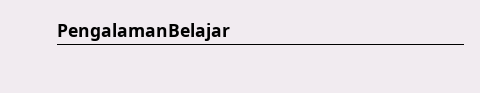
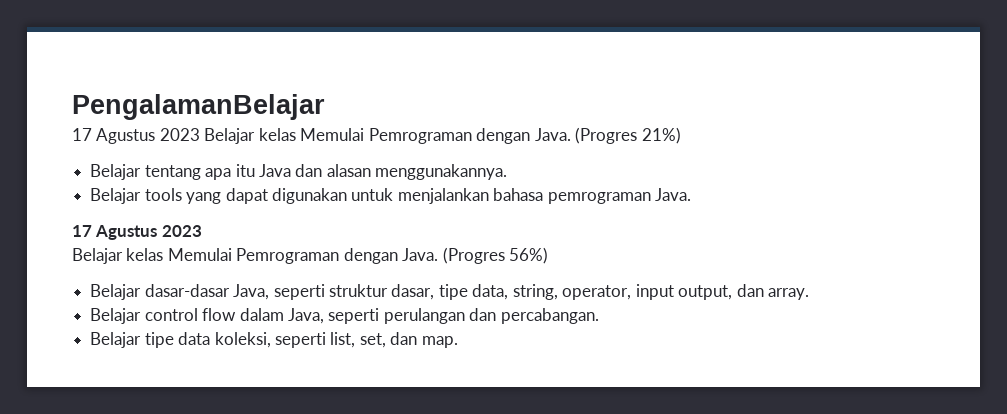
+ 17 Agustus 2023 Belajar kelas Memulai Pemrograman dengan Java. (Progres 21%)
+ Belajar tentang apa itu Java dan alasan menggunakannya.
+ Belajar tools yang dapat digunakan untuk menjalankan bahasa pemrograman Java.
+ 17 Agustus 2023
+ Belajar kelas Memulai Pemrograman dengan Java. (Progres 56%)
+ Belajar dasar-dasar Java, seperti struktur dasar, tipe data, string, operator, input output, dan array.
+ Belajar control flow dalam Java, seperti perulangan dan percabangan.
+ Belajar tipe data koleksi, seperti list, set, dan map.

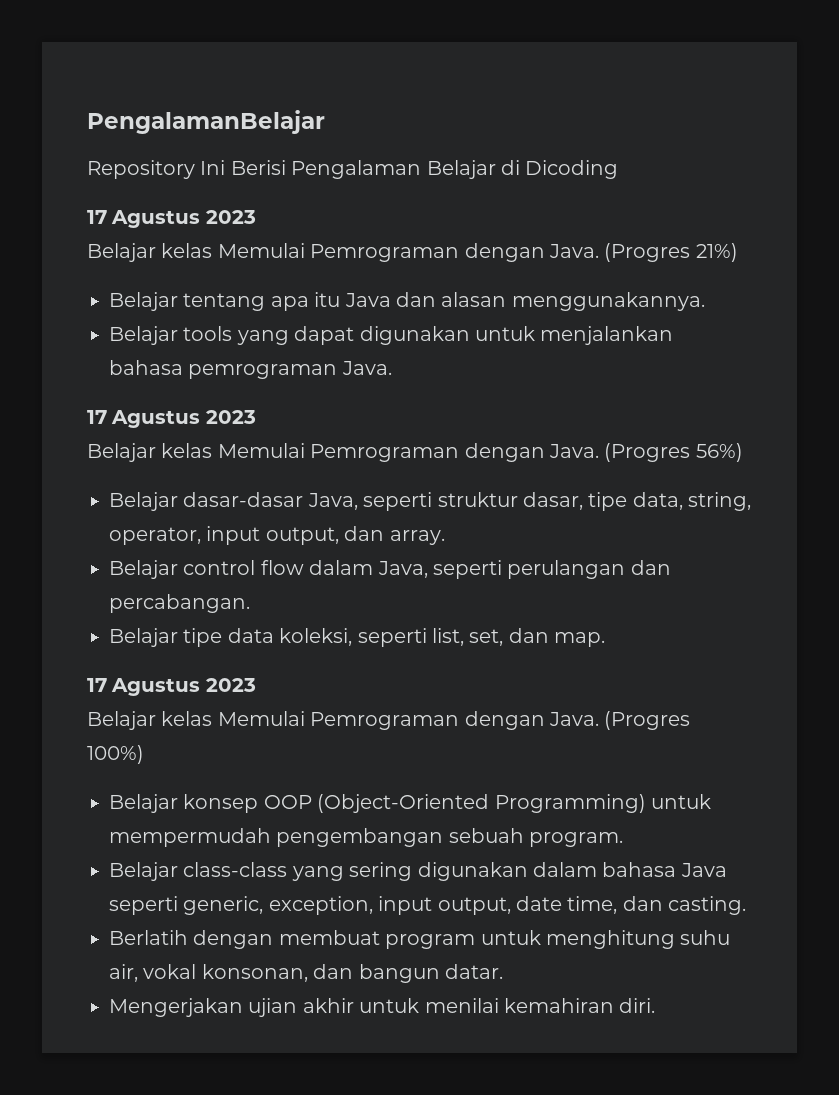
- 17 Agustus 2023 Belajar kelas Memulai Pemrograman dengan Java.
+ Repository Ini Berisi Pengalaman Belajar di Dicoding
+ 17 Agustus 2023
+ Belajar kelas Memulai Pemrograman dengan Java.
  Belajar tipe data koleksi, seperti list, set, dan map.
+ 17 Agustus 2023
+ Belajar kelas Memulai Pemrograman dengan Java. (Progres 100%)
+ Belajar konsep OOP (Object-Oriented Programming) untuk mempermudah pengembangan sebuah program.
+ Belajar class-class yang sering digunakan dalam bahasa Java seperti generic, exception, input output, date time, dan casting.
+ Berlatih dengan membuat program untuk menghitung suhu air, vokal konsonan, dan bangun datar.
+ Mengerjakan ujian akhir untuk menilai kemahiran diri.

